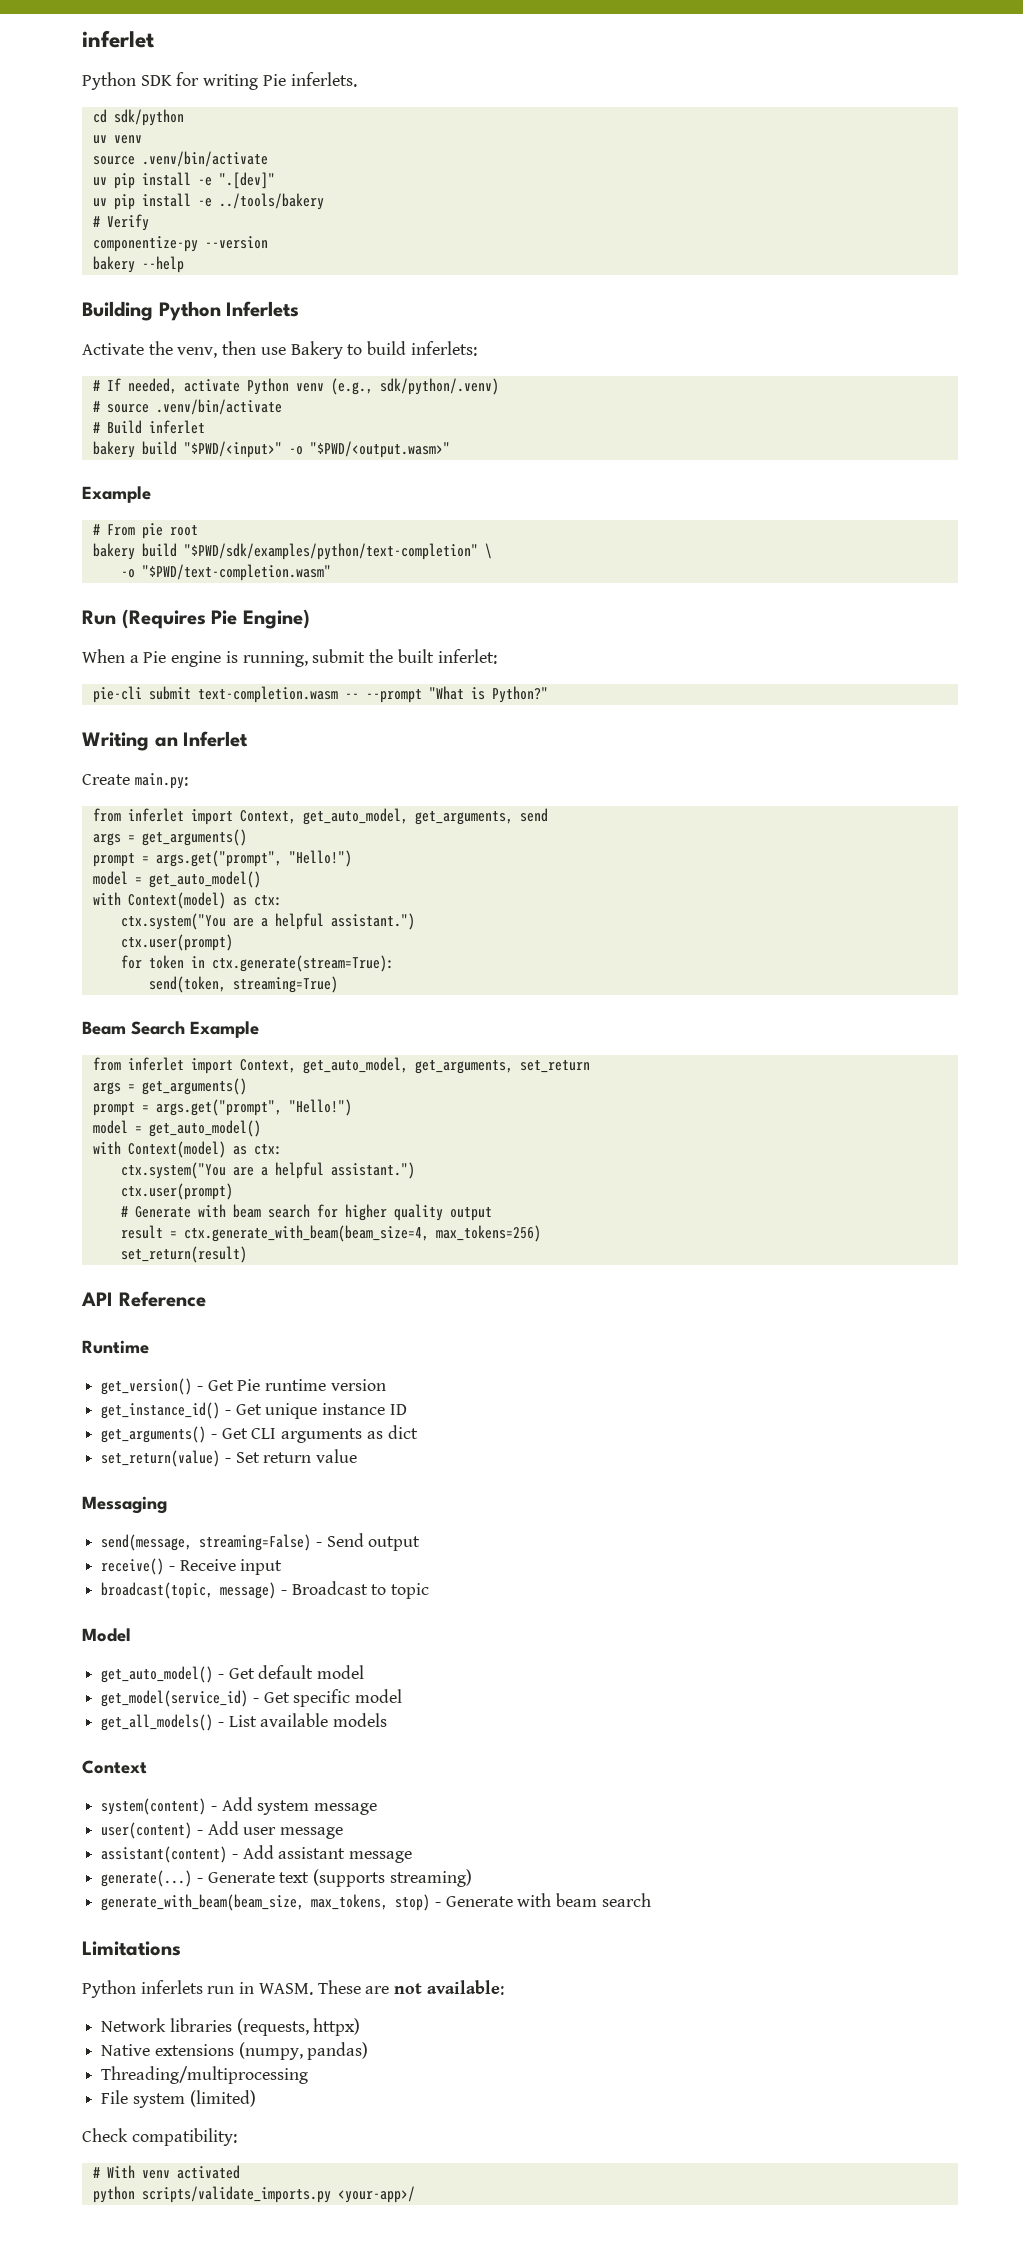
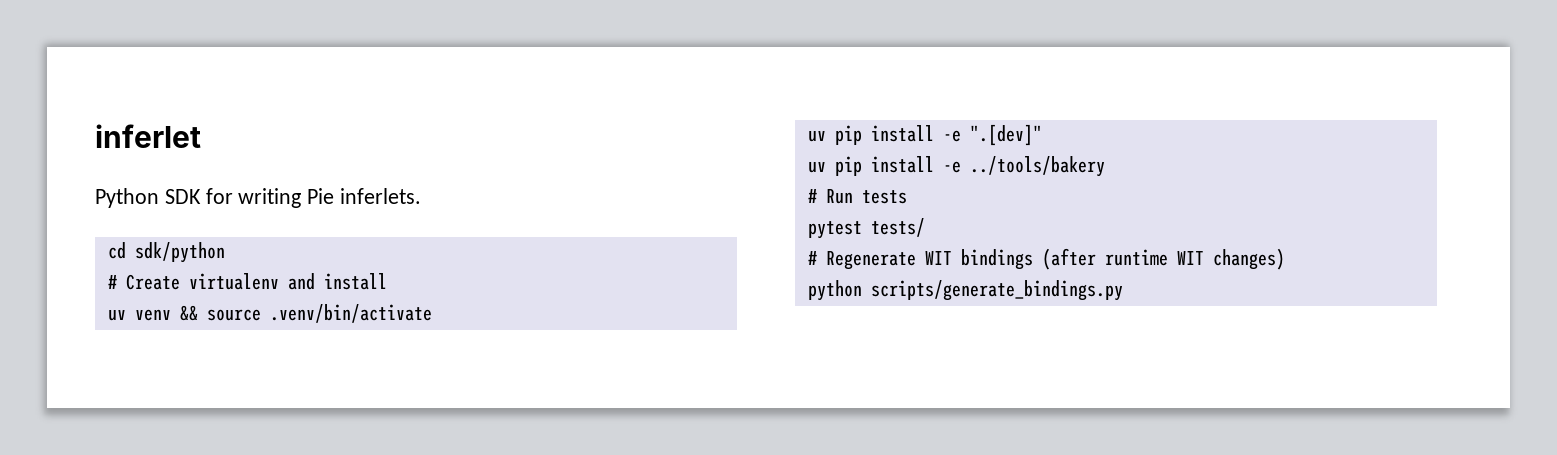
+ # Create virtualenv and install
- uv venv
- source .venv/bin/activate
+ uv venv && source .venv/bin/activate
- # Verify
- componentize-py --version
- bakery --help
- Building Python Inferlets
- Activate the venv, then use Bakery to build inferlets:
- # If needed, activate Python venv (e.g., sdk/python/.venv)
- # source .venv/bin/activate
- # Build inferlet
- bakery build "$PWD/<input>" -o "$PWD/<output.wasm>"
- Example
- # From pie root
- bakery build "$PWD/sdk/examples/python/text-completion" \
- -o "$PWD/text-completion.wasm"
- Run (Requires Pie Engine)
- When a Pie engine is running, submit the built inferlet:
- pie-cli submit text-completion.wasm -- --prompt "What is Python?"
- Writing an Inferlet
- Create main.py:
- from inferlet import Context, get_auto_model, get_arguments, send
- args = get_arguments()
- prompt = args.get("prompt", "Hello!")
- model = get_auto_model()
- with Context(model) as ctx:
- ctx.system("You are a helpful assistant.")
- ctx.user(prompt)
- for token in ctx.generate(stream=True):
- send(token, streaming=True)
- Beam Search Example
- from inferlet import Context, get_auto_model, get_arguments, set_return
- args = get_arguments()
- prompt = args.get("prompt", "Hello!")
- model = get_auto_model()
- with Context(model) as ctx:
- ctx.system("You are a helpful assistant.")
- ctx.user(prompt)
- # Generate with beam search for higher quality output
- result = ctx.generate_with_beam(beam_size=4, max_tokens=256)
- set_return(result)
- API Reference
- Runtime
- get_version() - Get Pie runtime version
- get_instance_id() - Get unique instance ID
- get_arguments() - Get CLI arguments as dict
- set_return(value) - Set return value
- Messaging
- send(message, streaming=False) - Send output
- receive() - Receive input
- broadcast(topic, message) - Broadcast to topic
- Model
- get_auto_model() - Get default model
- get_model(service_id) - Get specific model
- get_all_models() - List available models
- Context
- system(content) - Add system message
- user(content) - Add user message
- assistant(content) - Add assistant message
- generate(...) - Generate text (supports streaming)
- generate_with_beam(beam_size, max_tokens, stop) - Generate with beam search
- Limitations
- Python inferlets run in WASM. These are not available:
- Network libraries (requests, httpx)
- Native extensions (numpy, pandas)
- Threading/multiprocessing
- File system (limited)
- Check compatibility:
- # With venv activated
+ # Run tests
+ pytest tests/
+ # Regenerate WIT bindings (after runtime WIT changes)
- python scripts/validate_imports.py <your-app>/
+ python scripts/generate_bindings.py

